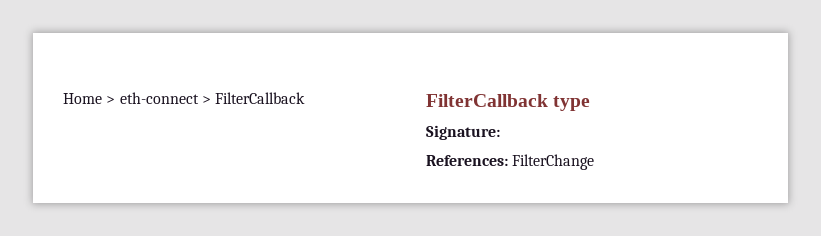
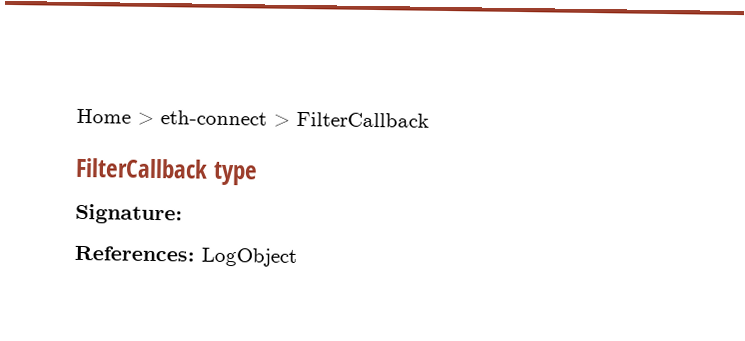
- References: FilterChange
+ References: LogObject

